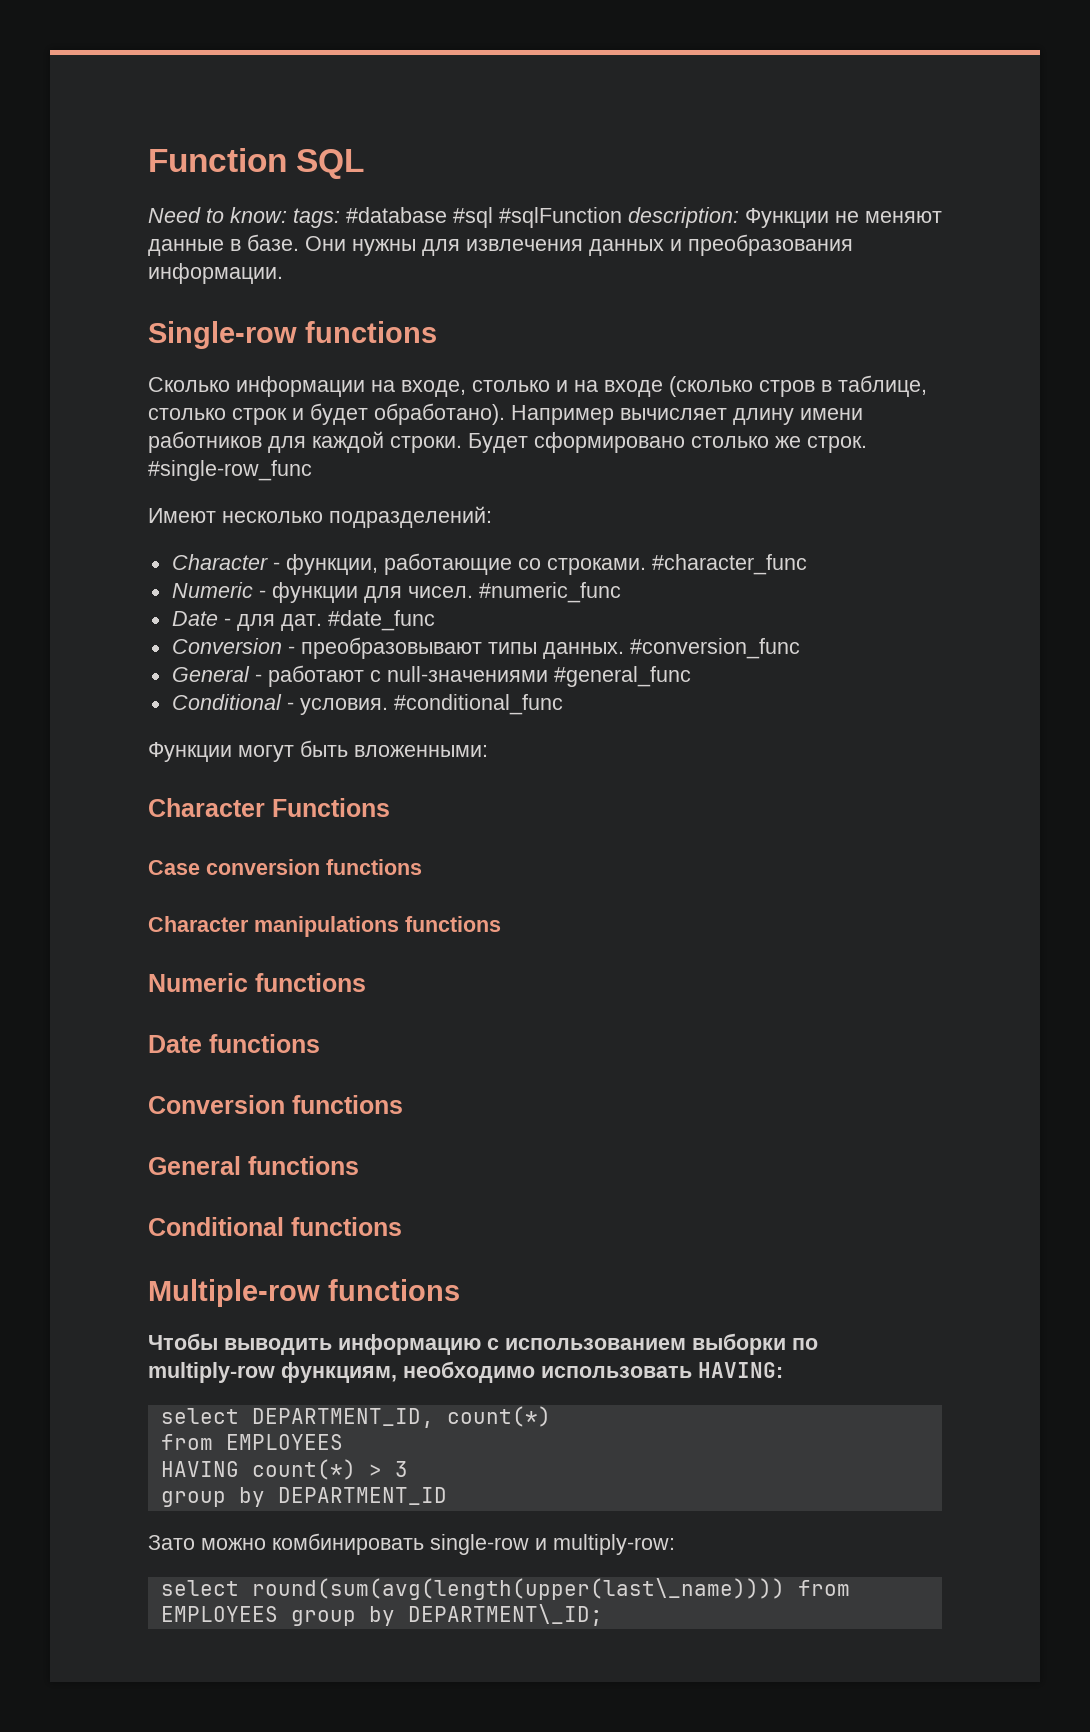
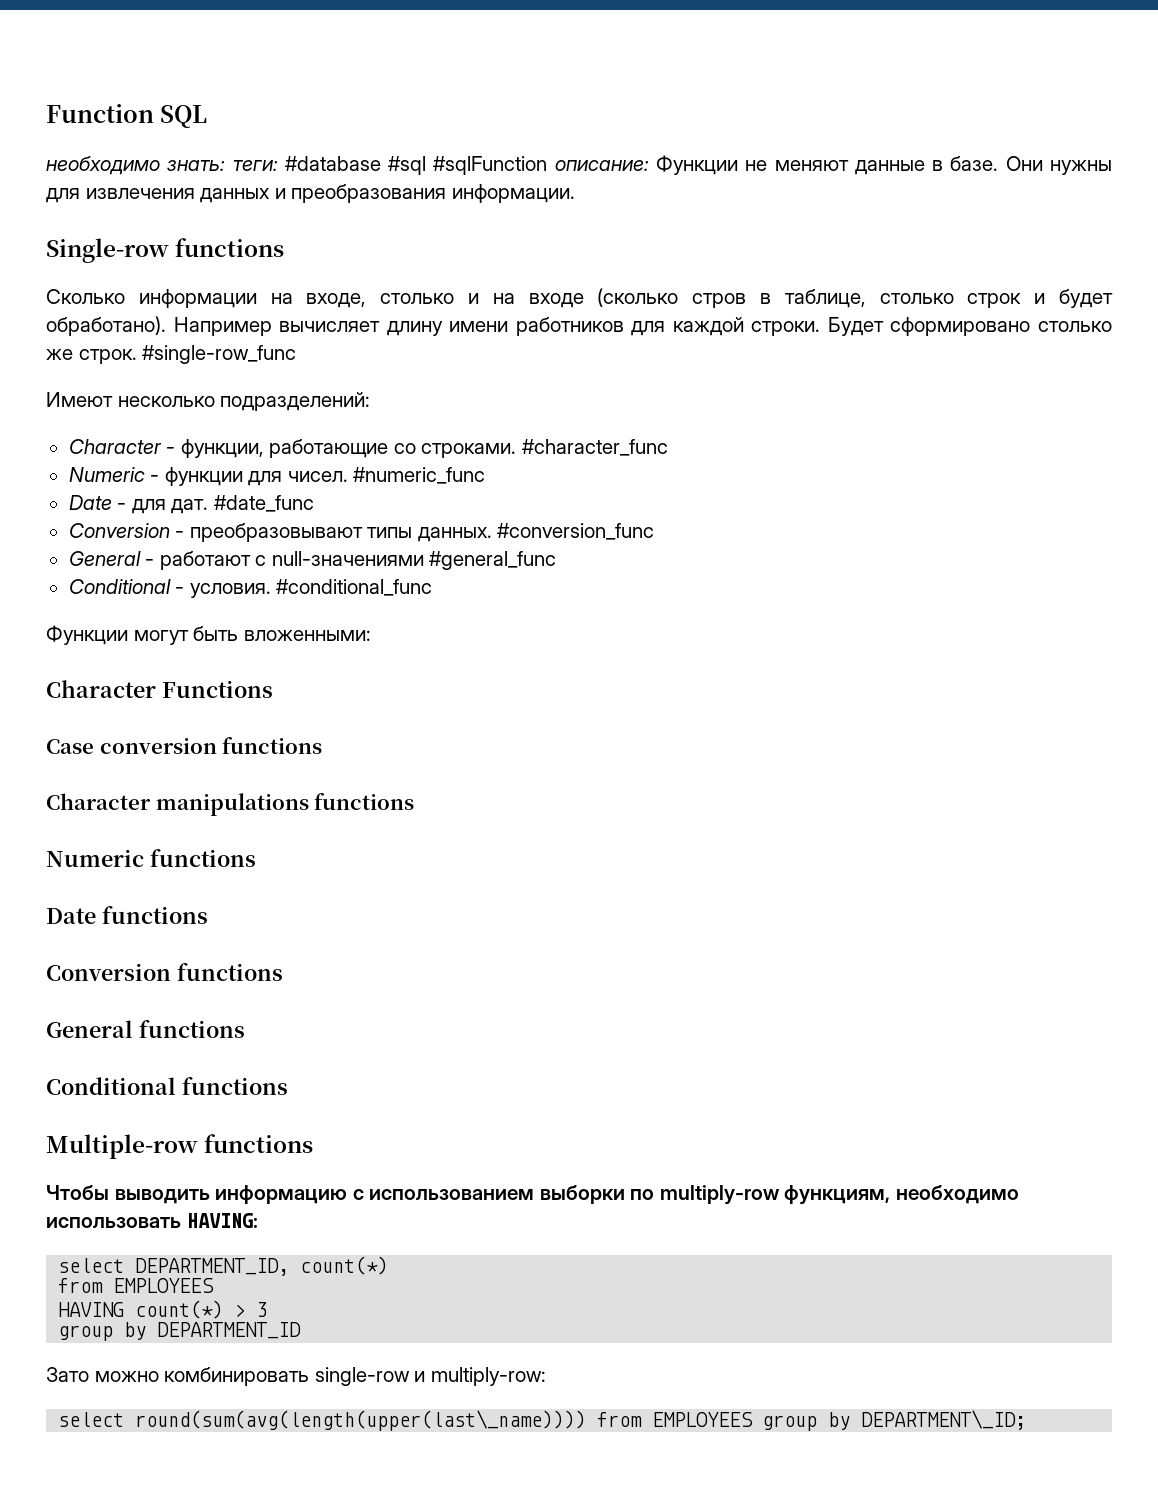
- Need to know: tags: #database #sql #sqlFunction description: Функции не меняют данные в базе.
+ необходимо знать: теги: #database #sql #sqlFunction описание: Функции не меняют данные в базе.

